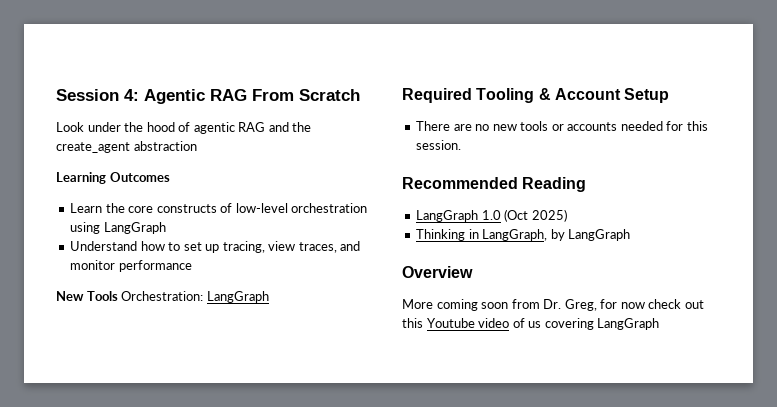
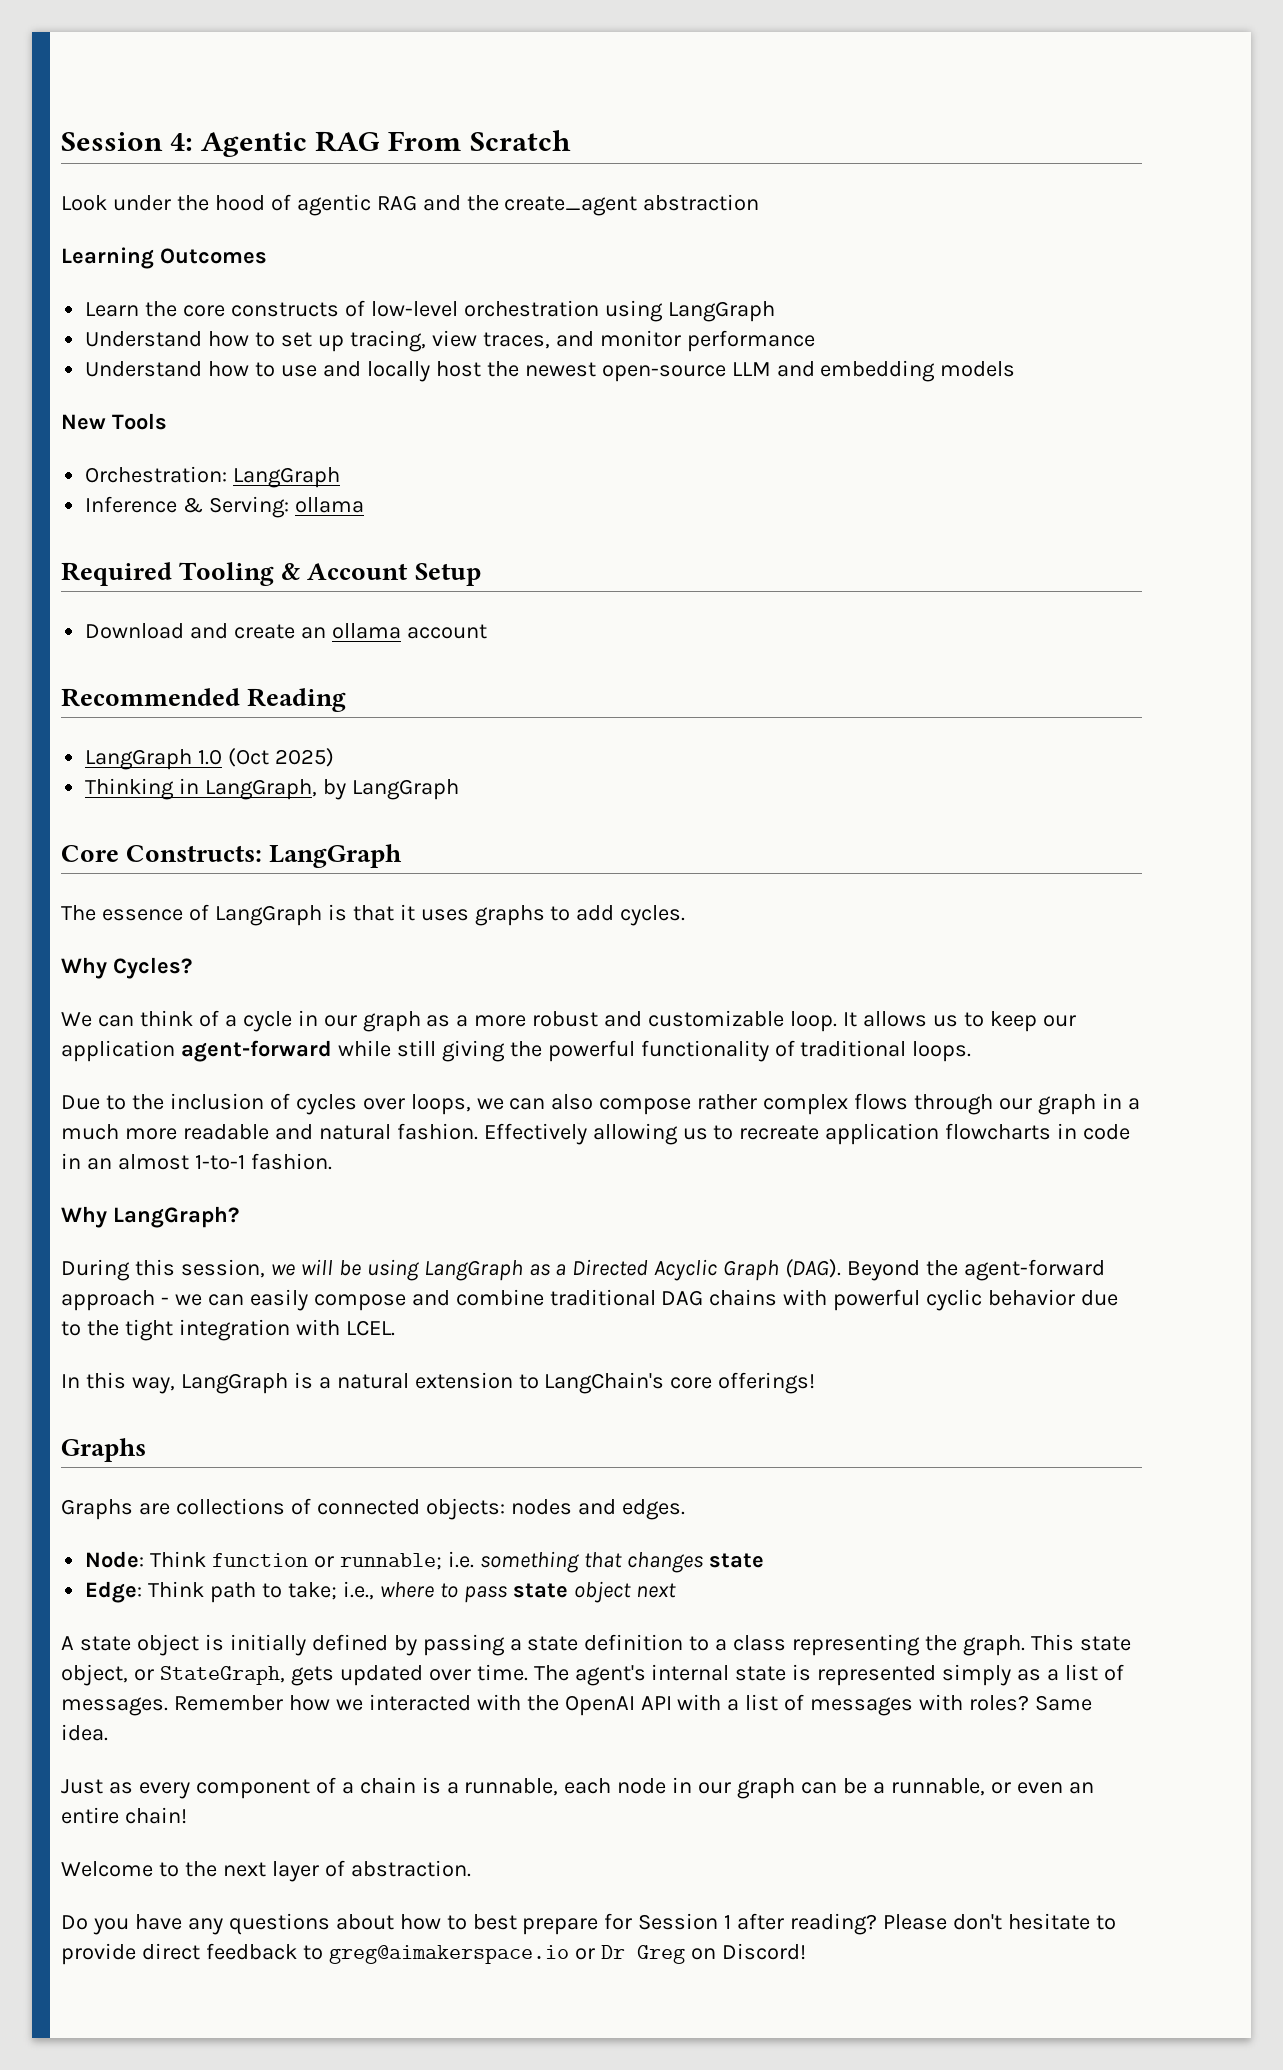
+ Understand how to use and locally host the newest open-source LLM and embedding models
- New Tools Orchestration: LangGraph
+ New Tools
+ Orchestration: LangGraph
+ Inference & Serving: ollama
- There are no new tools or accounts needed for this session.
+ Download and create an ollama account
- Overview
- More coming soon from Dr. Greg, for now check out this Youtube video of us covering LangGraph
+ Core Constructs: LangGraph
+ The essence of LangGraph is that it uses graphs to add cycles.
+ Why Cycles?
+ We can think of a cycle in our graph as a more robust and customizable loop. It allows us to keep our application agent-forward while still giving the powerful functionality of traditional loops.
+ Due to the inclusion of cycles over loops, we can also compose rather complex flows through our graph in a much more readable and natural fashion. Effectively allowing us to recreate application flowcharts in code in an almost 1-to-1 fashion.
+ Why LangGraph?
+ During this session, we will be using LangGraph as a Directed Acyclic Graph (DAG). Beyond the agent-forward approach - we can easily compose and combine traditional DAG chains with powerful cyclic behavior due to the tight integration with LCEL.
+ In this way, LangGraph is a natural extension to LangChain's core offerings!
+ Graphs
+ Graphs are collections of connected objects: nodes and edges.
+ Node: Think function or runnable; i.e. something that changes state
+ Edge: Think path to take; i.e., where to pass state object next
+ A state object is initially defined by passing a state definition to a class representing the graph. This state object, or StateGraph, gets updated over time. The agent's internal state is represented simply as a list of messages. Remember how we interacted with the OpenAI API with a list of messages with roles? Same idea.
+ Just as every component of a chain is a runnable, each node in our graph can be a runnable, or even an entire chain!
+ Welcome to the next layer of abstraction.
+ Do you have any questions about how to best prepare for Session 1 after reading? Please don't hesitate to provide direct feedback to greg@aimakerspace.io or Dr Greg on Discord!

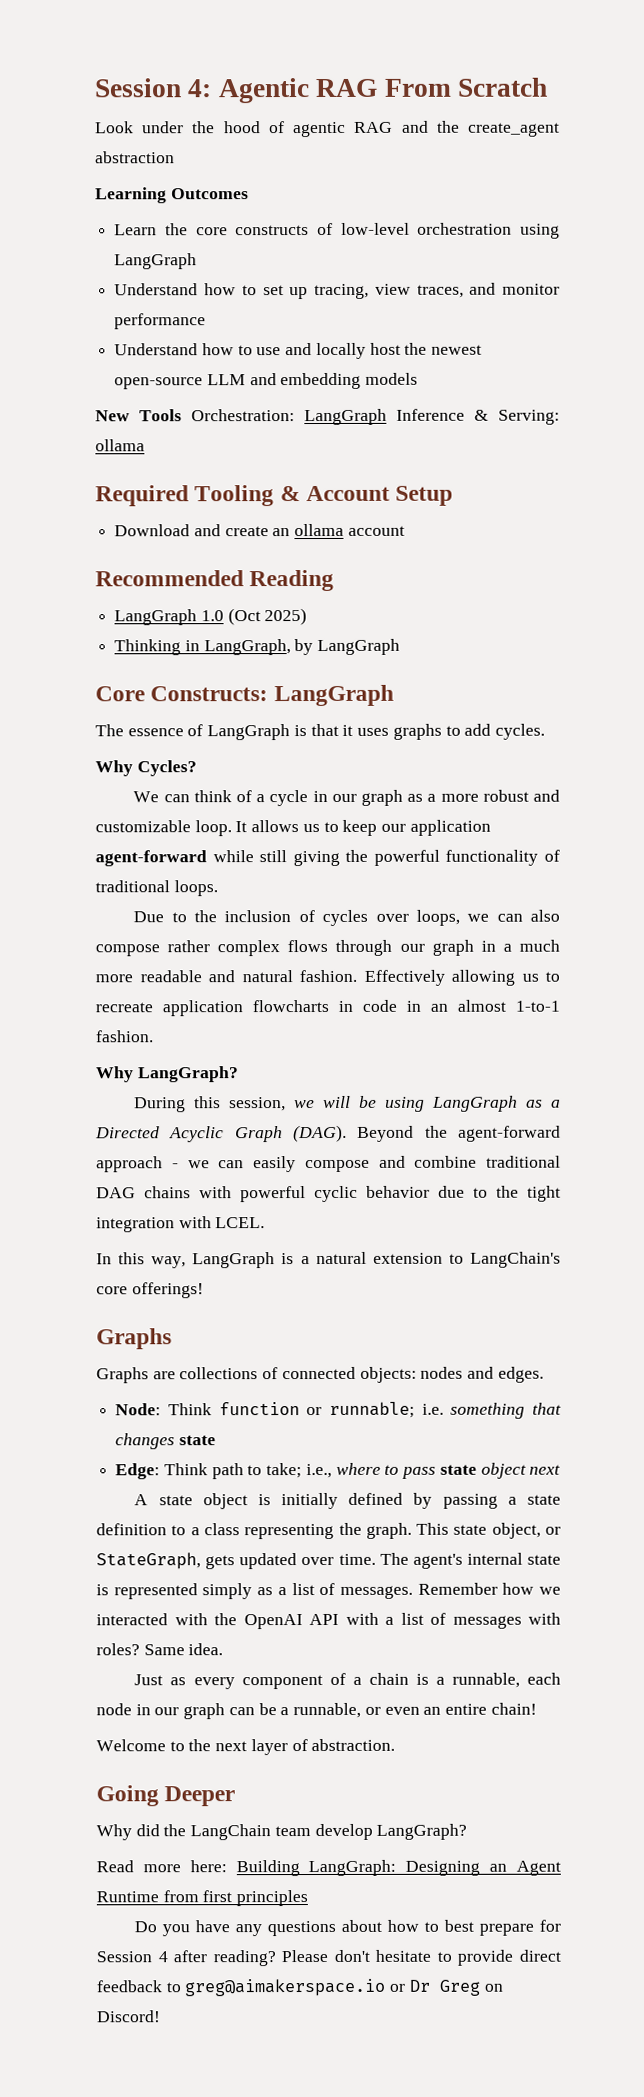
- New Tools
- Orchestration: LangGraph
- Inference & Serving: ollama
+ New Tools Orchestration: LangGraph Inference & Serving: ollama
+ Going Deeper
+ Why did the LangChain team develop LangGraph?
+ Read more here: Building LangGraph: Designing an Agent Runtime from first principles
- Do you have any questions about how to best prepare for Session 1 after reading?
+ Do you have any questions about how to best prepare for Session 4 after reading?

